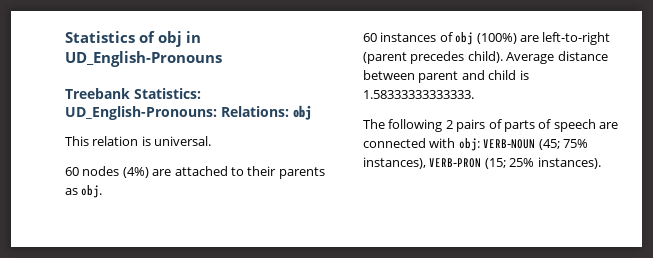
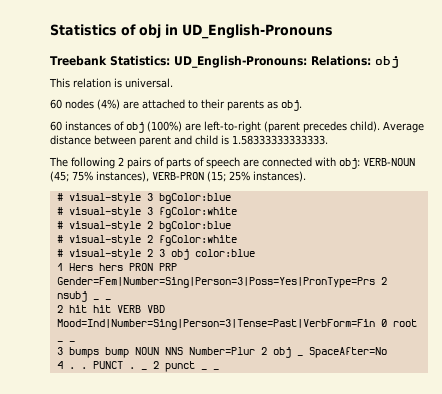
+ # visual-style 3 bgColor:blue
+ # visual-style 3 fgColor:white
+ # visual-style 2 bgColor:blue
+ # visual-style 2 fgColor:white
+ # visual-style 2 3 obj color:blue
+ 1 Hers hers PRON PRP Gender=Fem|Number=Sing|Person=3|Poss=Yes|PronType=Prs 2 nsubj _ _
+ 2 hit hit VERB VBD Mood=Ind|Number=Sing|Person=3|Tense=Past|VerbForm=Fin 0 root _ _
+ 3 bumps bump NOUN NNS Number=Plur 2 obj _ SpaceAfter=No
+ 4 . . PUNCT . _ 2 punct _ _

